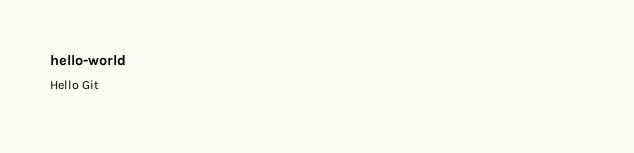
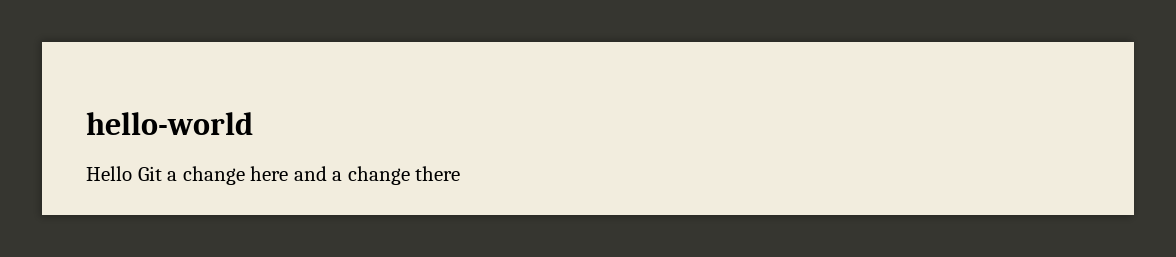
- Hello Git
+ Hello Git a change here and a change there

